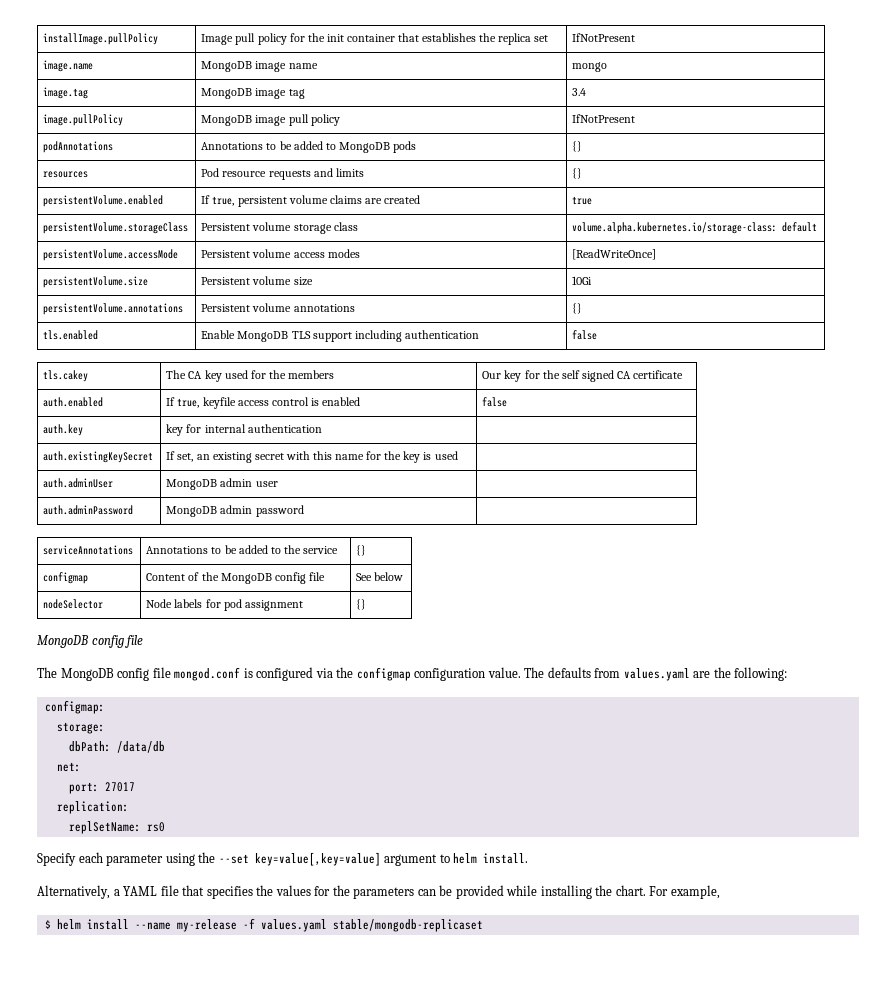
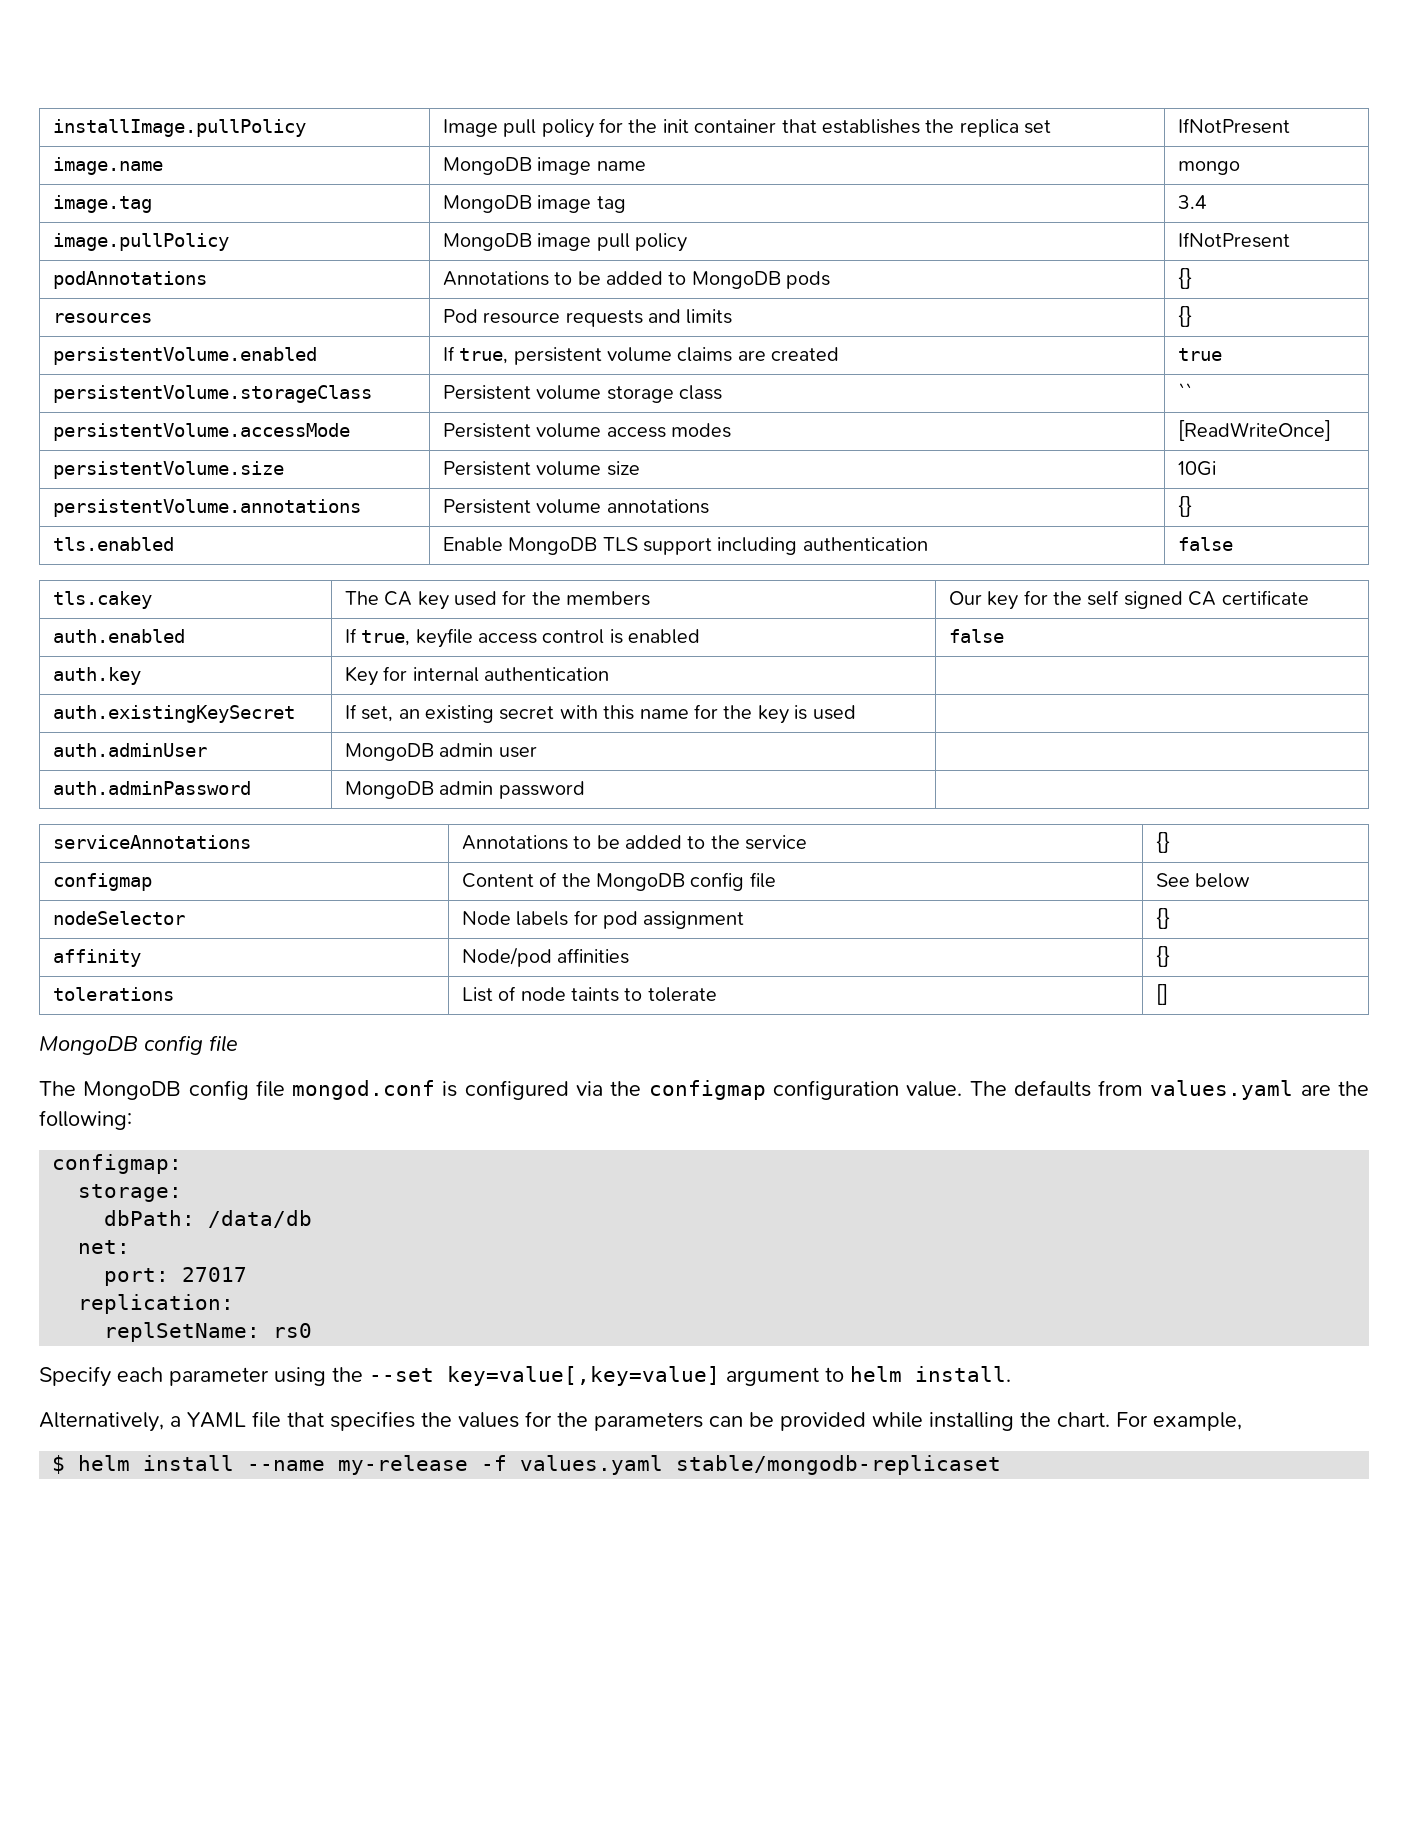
- persistentVolume.storageClass | Persistent volume storage class | volume.alpha.kubernetes.io/storage-class: default
+ persistentVolume.storageClass | Persistent volume storage class | ``
- auth.key | key for internal authentication |
+ auth.key | Key for internal authentication |
+ affinity | Node/pod affinities | {}
+ tolerations | List of node taints to tolerate | []

